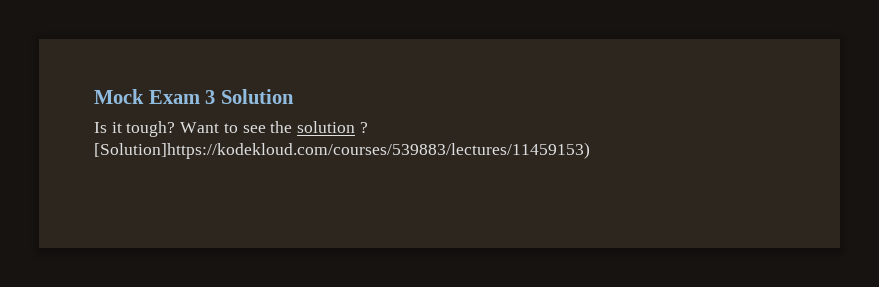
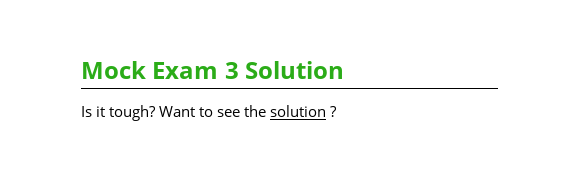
- [Solution]https://kodekloud.com/courses/539883/lectures/11459153)

